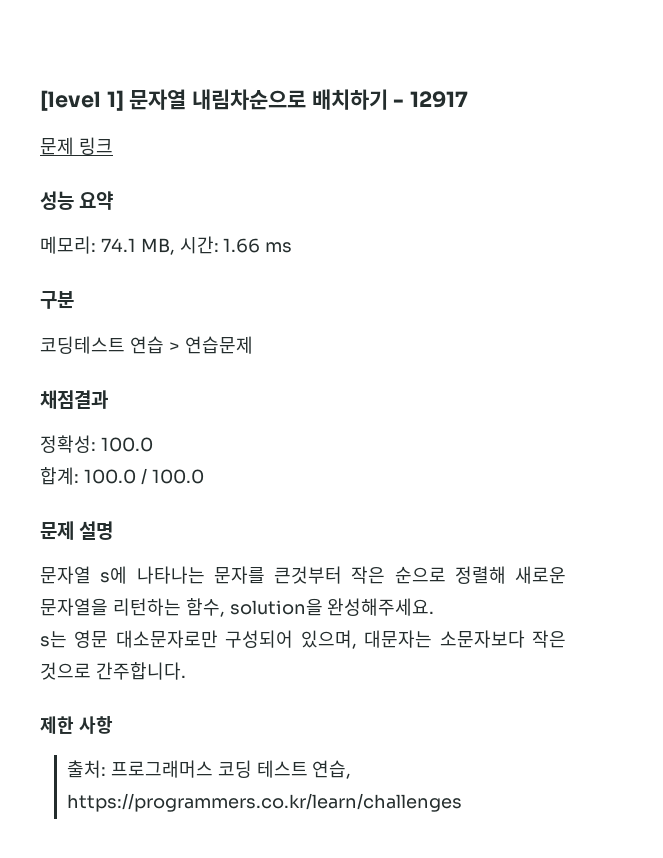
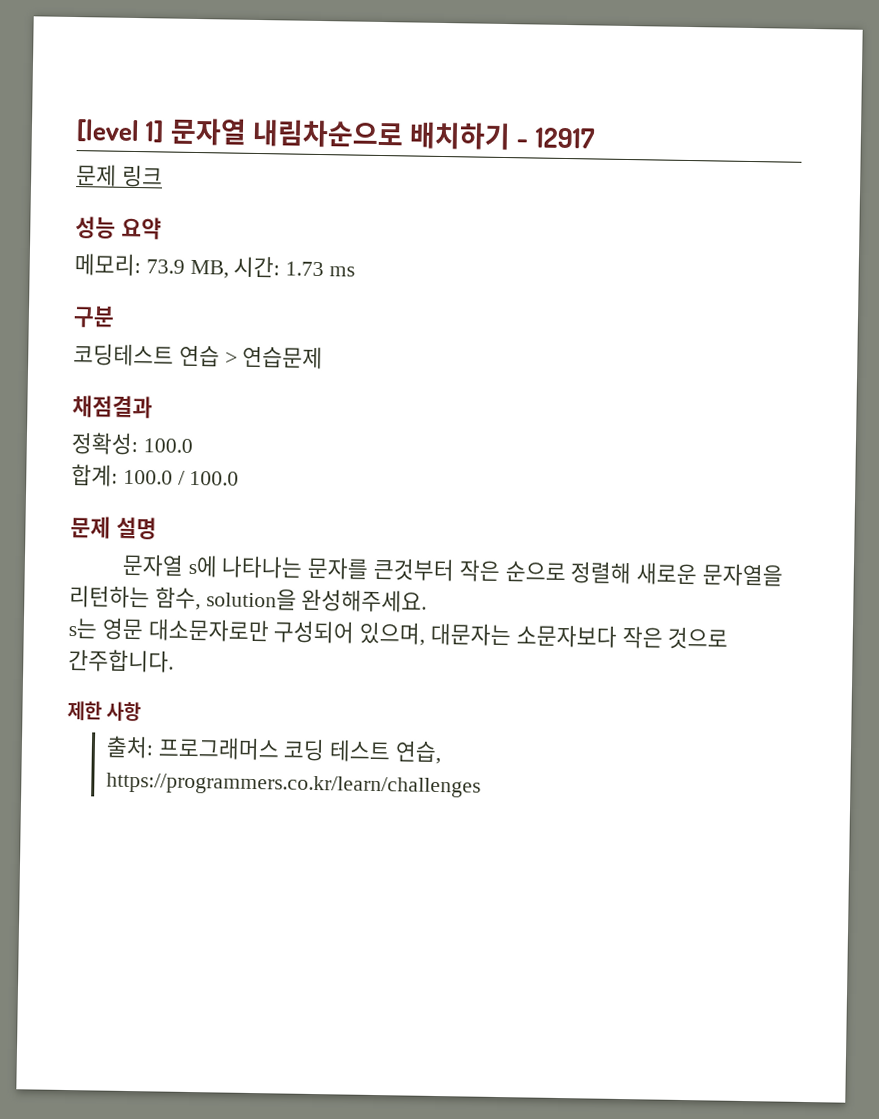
- 메모리: 74.1 MB, 시간: 1.66 ms
+ 메모리: 73.9 MB, 시간: 1.73 ms

